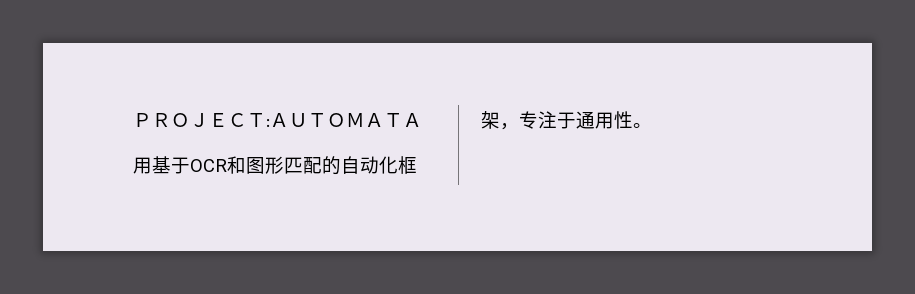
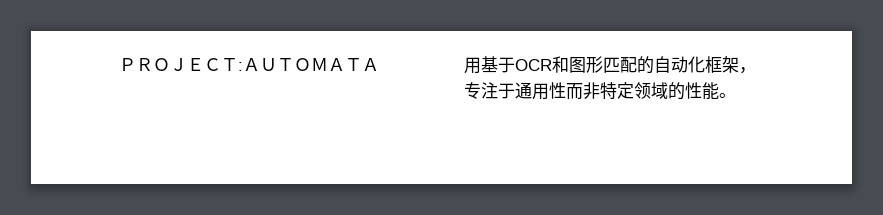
- 用基于OCR和图形匹配的自动化框架，专注于通用性。
+ 用基于OCR和图形匹配的自动化框架，专注于通用性而非特定领域的性能。

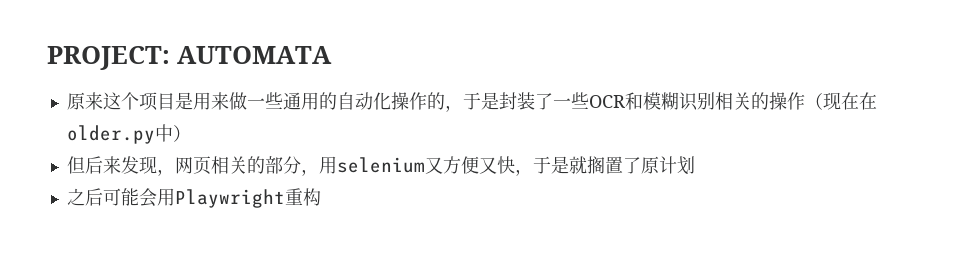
- ＰＲＯＪＥＣＴ:ＡＵＴＯＭＡＴＡ
- 用基于OCR和图形匹配的自动化框架，专注于通用性而非特定领域的性能。
+ PROJECT: AUTOMATA
+ 原来这个项目是用来做一些通用的自动化操作的，于是封装了一些OCR和模糊识别相关的操作（现在在older.py中）
+ 但后来发现，网页相关的部分，用selenium又方便又快，于是就搁置了原计划
+ 之后可能会用Playwright重构

